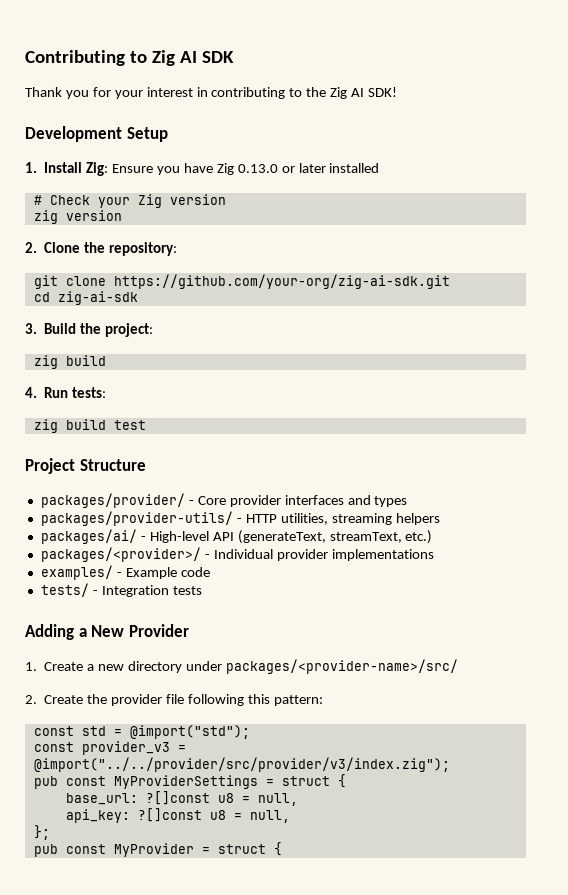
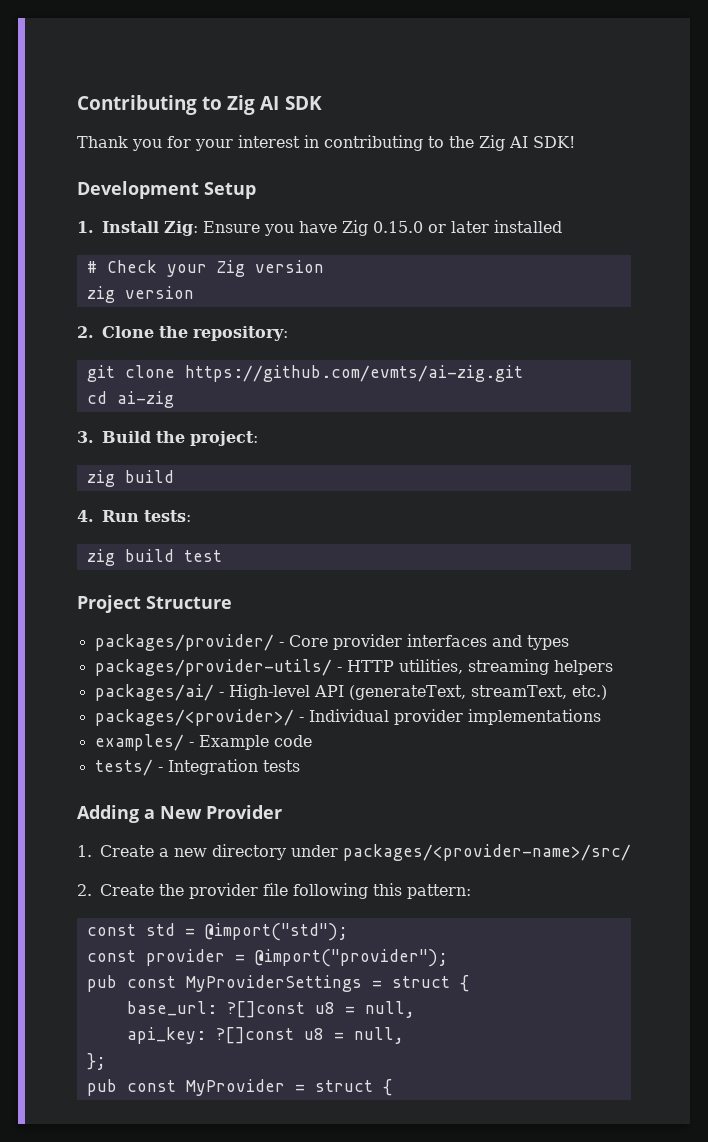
- 1. Install Zig: Ensure you have Zig 0.13.0 or later installed
+ 1. Install Zig: Ensure you have Zig 0.15.0 or later installed
- git clone https://github.com/your-org/zig-ai-sdk.git
+ git clone https://github.com/evmts/ai-zig.git
- cd zig-ai-sdk
+ cd ai-zig
- const provider_v3 = @import("../../provider/src/provider/v3/index.zig");
+ const provider = @import("provider");

